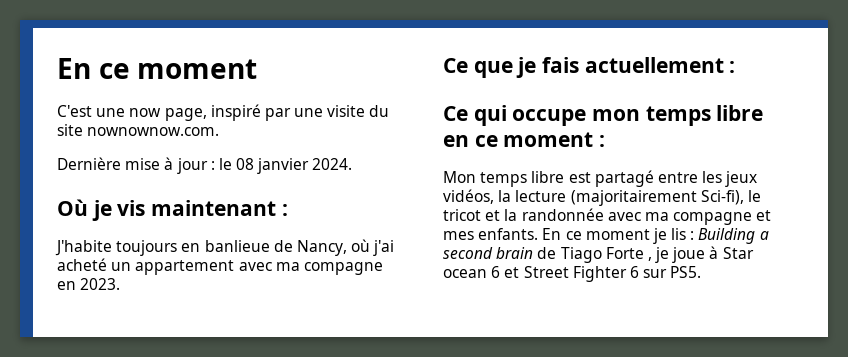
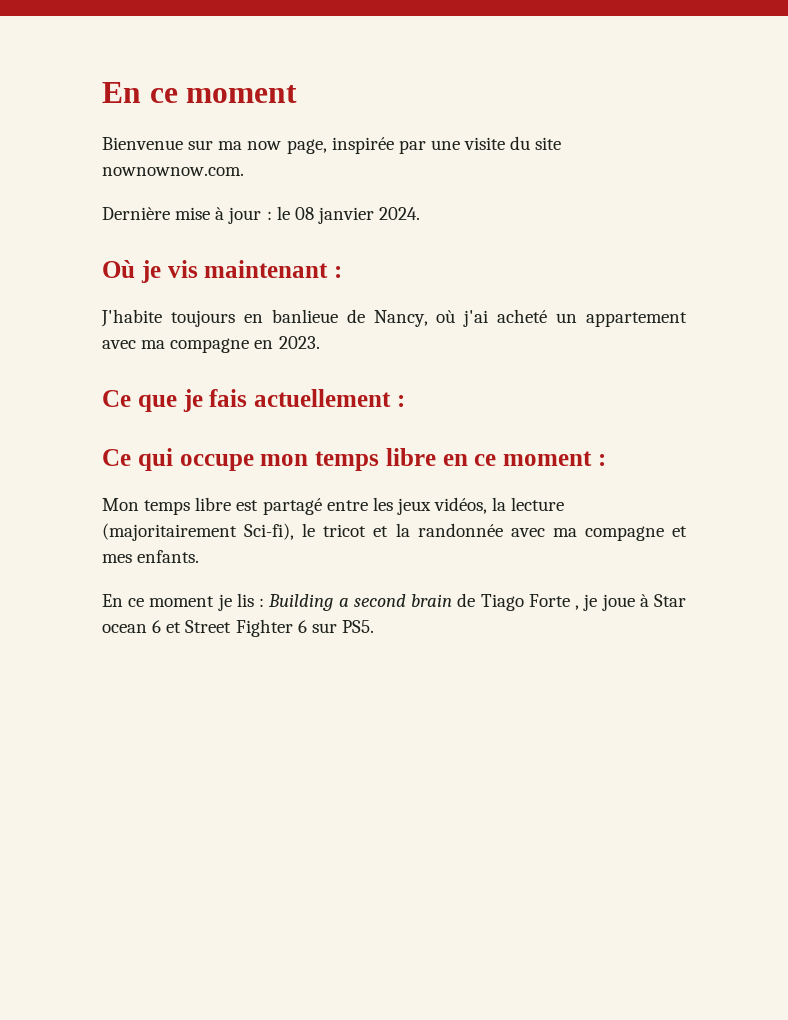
- C'est une now page, inspiré par une visite du site nownownow.com.
+ Bienvenue sur ma now page, inspirée par une visite du site nownownow.com.
- Mon temps libre est partagé entre les jeux vidéos, la lecture (majoritairement Sci-fi), le tricot et la randonnée avec ma compagne et mes enfants. En ce moment je lis : Building a second brain de Tiago Forte , je joue à Star ocean 6 et Street Fighter 6 sur PS5.
+ Mon temps libre est partagé entre les jeux vidéos, la lecture (majoritairement Sci-fi), le tricot et la randonnée avec ma compagne et mes enfants.
+ En ce moment je lis : Building a second brain de Tiago Forte , je joue à Star ocean 6 et Street Fighter 6 sur PS5.

